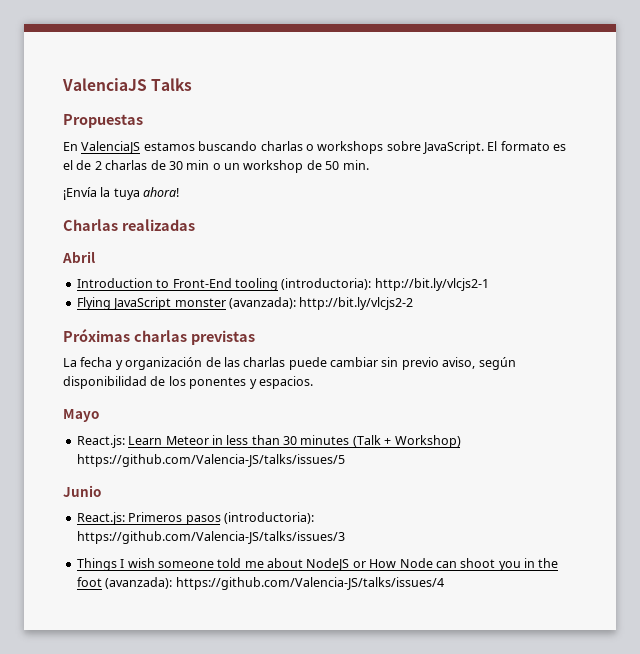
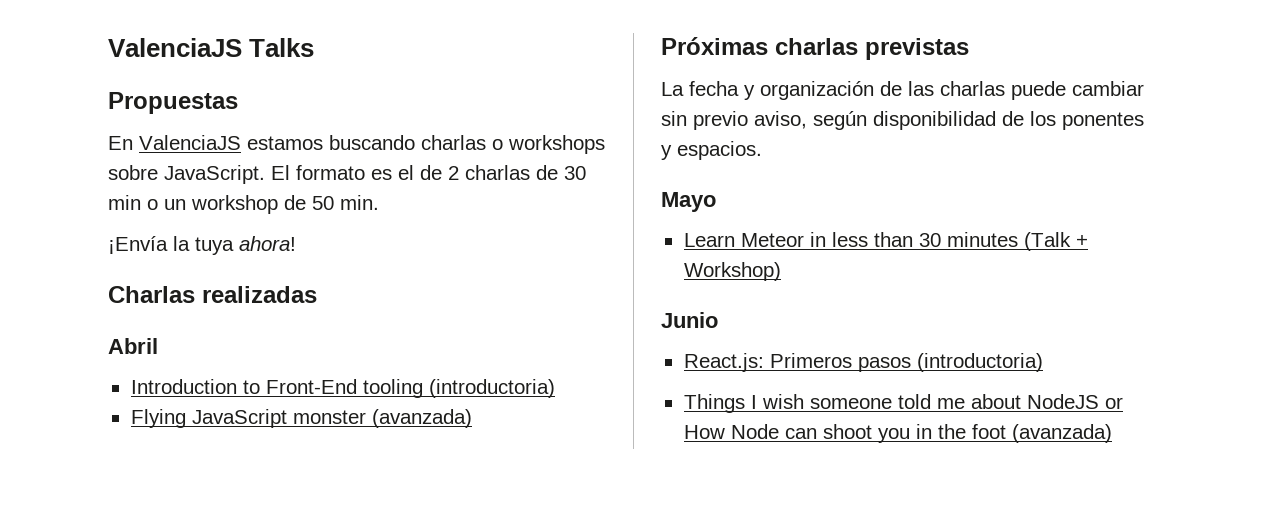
- Introduction to Front-End tooling (introductoria): http://bit.ly/vlcjs2-1
+ Introduction to Front-End tooling (introductoria)
- Flying JavaScript monster (avanzada): http://bit.ly/vlcjs2-2
+ Flying JavaScript monster (avanzada)
- React.js: Learn Meteor in less than 30 minutes (Talk + Workshop) https://github.com/Valencia-JS/talks/issues/5
+ Learn Meteor in less than 30 minutes (Talk + Workshop)
- React.js: Primeros pasos (introductoria): https://github.com/Valencia-JS/talks/issues/3
+ React.js: Primeros pasos (introductoria)
- Things I wish someone told me about NodeJS or How Node can shoot you in the foot (avanzada): https://github.com/Valencia-JS/talks/issues/4
+ Things I wish someone told me about NodeJS or How Node can shoot you in the foot (avanzada)

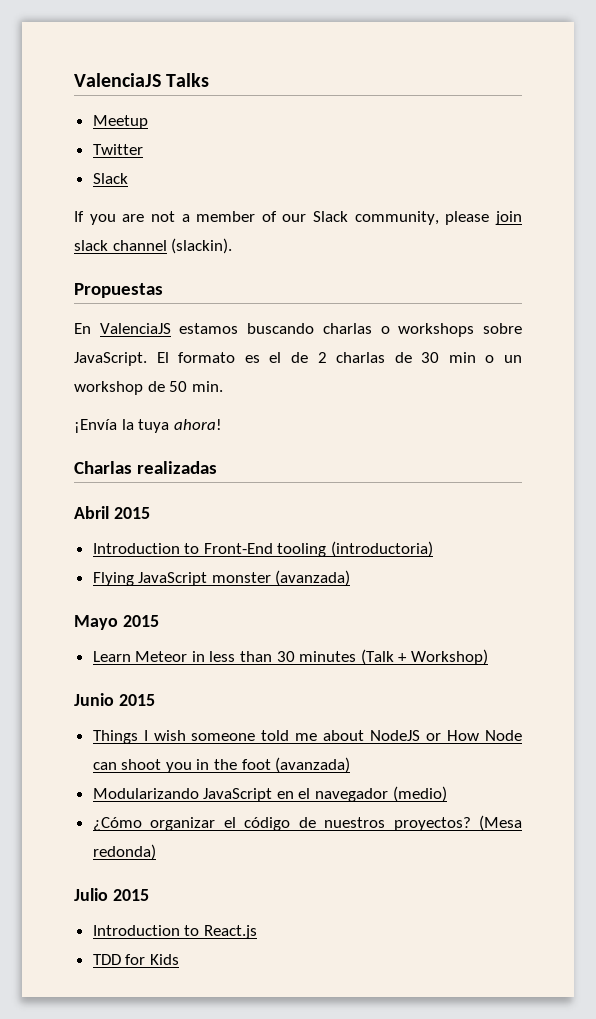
+ Meetup
+ Twitter
+ Slack
+ If you are not a member of our Slack community, please join slack channel (slackin).
- Abril
+ Abril 2015
- Próximas charlas previstas
- La fecha y organización de las charlas puede cambiar sin previo aviso, según disponibilidad de los ponentes y espacios.
- Mayo
+ Mayo 2015
- Junio
- React.js: Primeros pasos (introductoria)
+ Junio 2015
+ Modularizando JavaScript en el navegador (medio)
+ ¿Cómo organizar el código de nuestros proyectos? (Mesa redonda)
+ Julio 2015
+ Introduction to React.js
+ TDD for Kids

